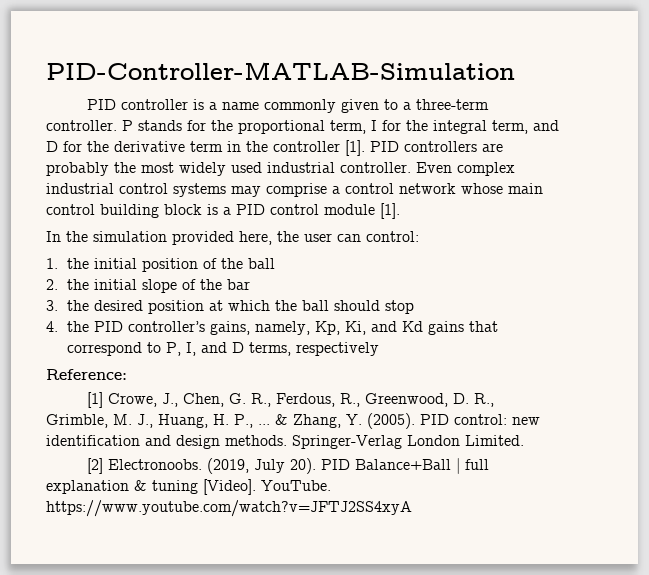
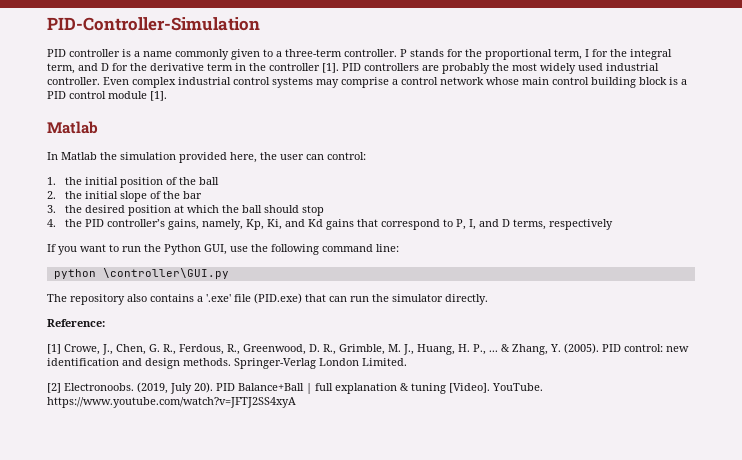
- PID-Controller-MATLAB-Simulation
+ PID-Controller-Simulation
  Even complex industrial control systems may comprise a control network whose main control building block is a PID control module [1].
+ Matlab
- In the simulation provided here, the user can control:
+ In Matlab the simulation provided here, the user can control:
+ If you want to run the Python GUI, use the following command line:
+ python \controller\GUI.py
+ The repository also contains a '.exe' file (PID.exe) that can run the simulator directly.

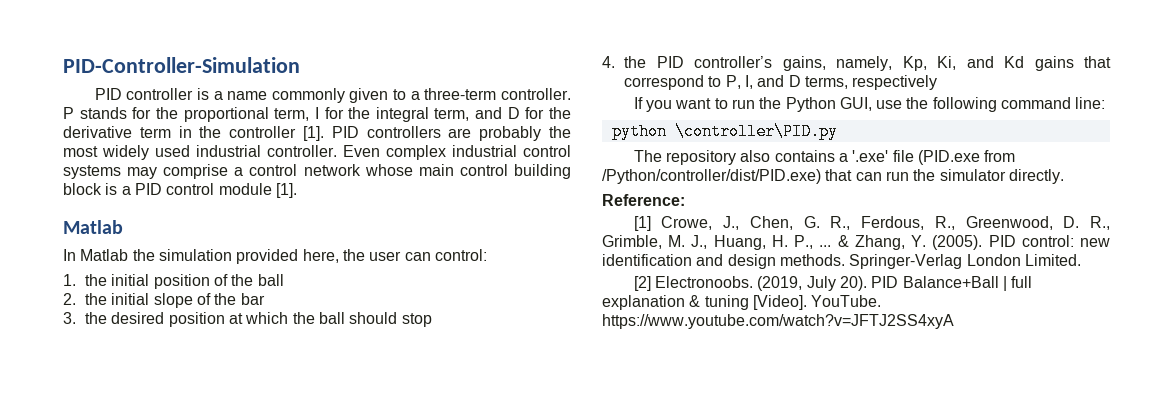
- python \controller\GUI.py
+ python \controller\PID.py
- The repository also contains a '.exe' file (PID.exe) that can run the simulator directly.
+ The repository also contains a '.exe' file (PID.exe from /Python/controller/dist/PID.exe) that can run the simulator directly.

